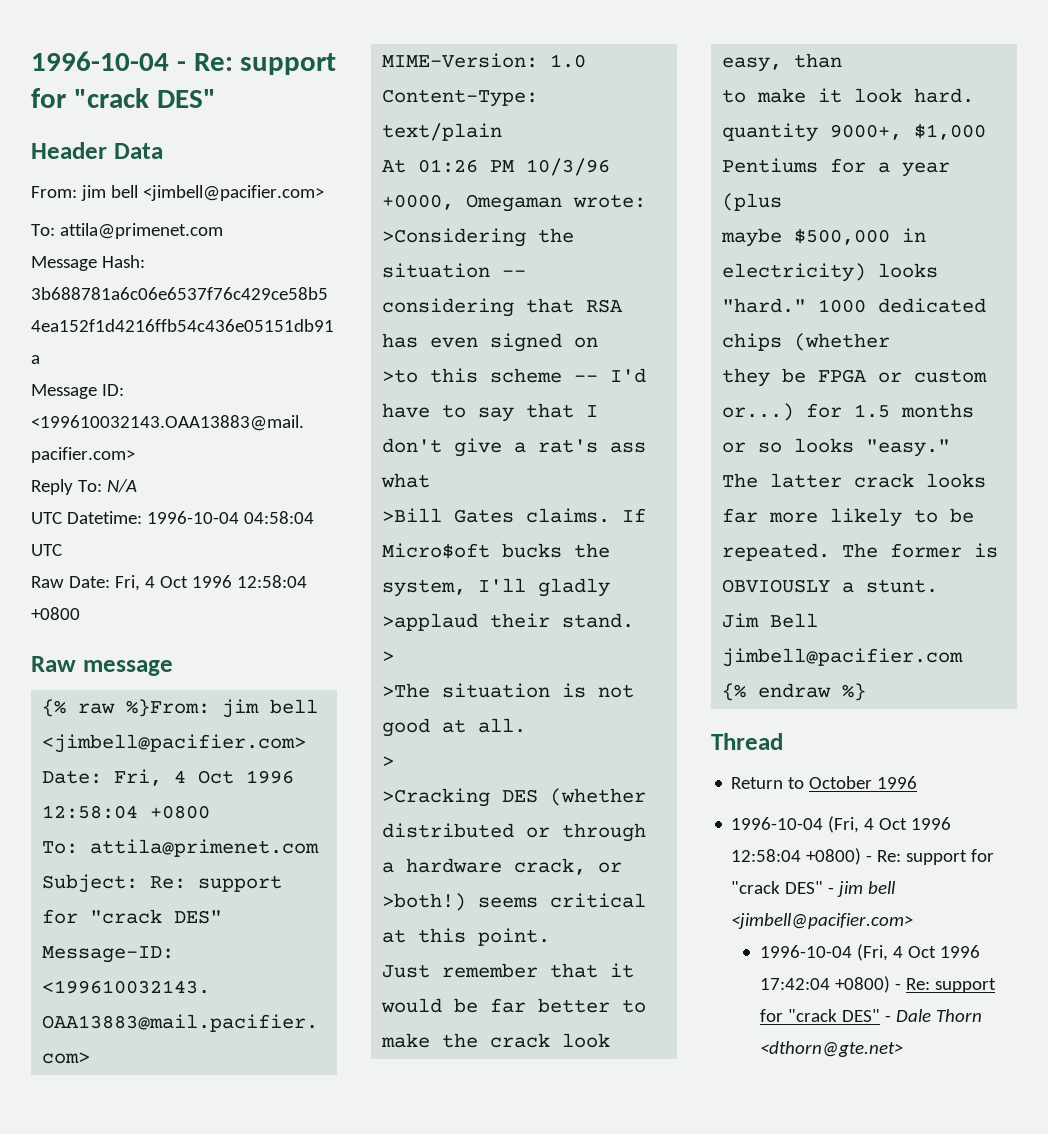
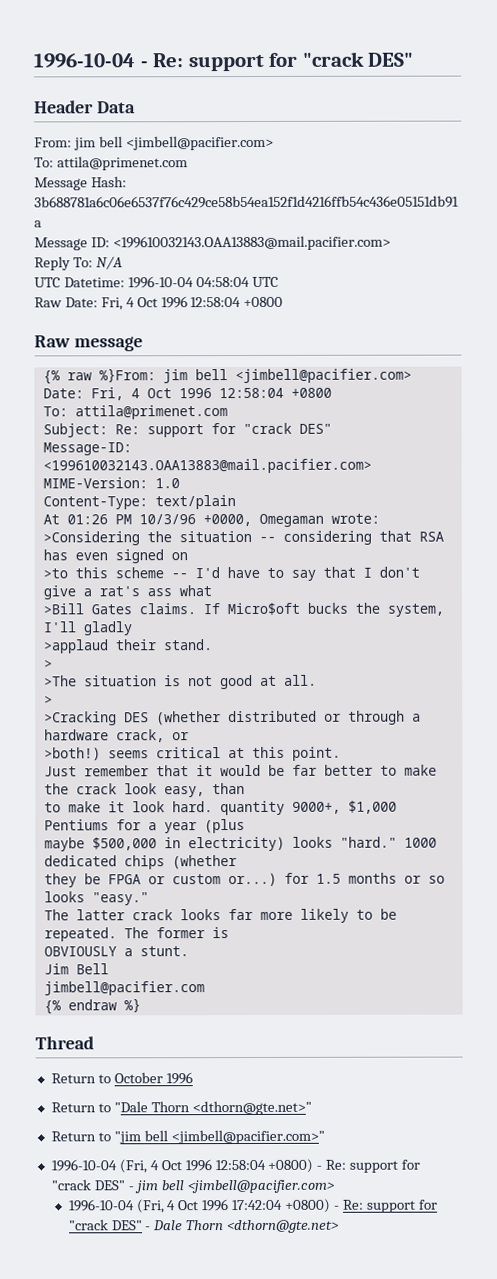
+ Return to "Dale Thorn <dthorn@gte.net>"
+ Return to "jim bell <jimbell@pacifier.com>"

